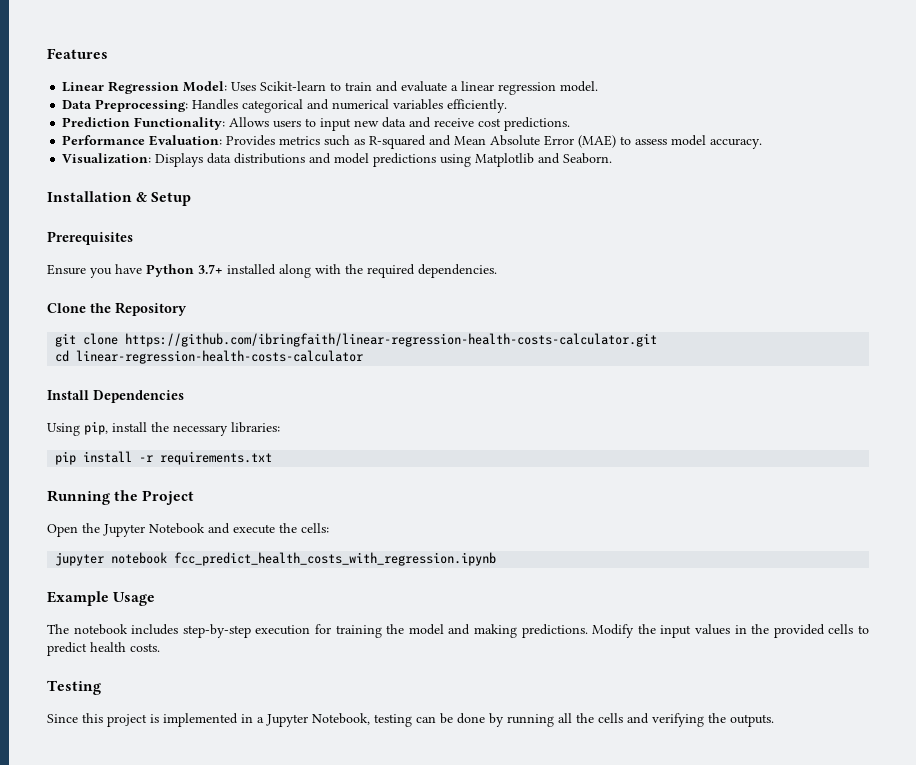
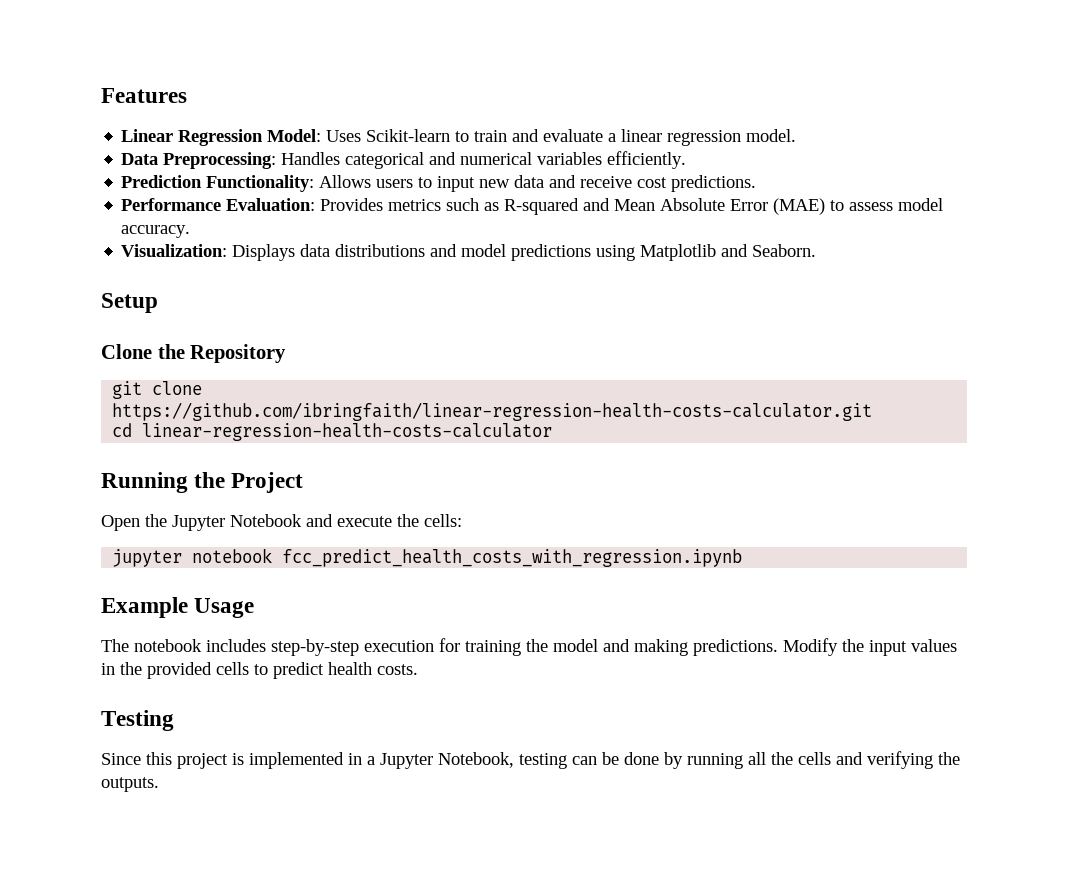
- Installation & Setup
+ Setup
- Prerequisites
- Ensure you have Python 3.7+ installed along with the required dependencies.
- Install Dependencies
- Using pip, install the necessary libraries:
- pip install -r requirements.txt

